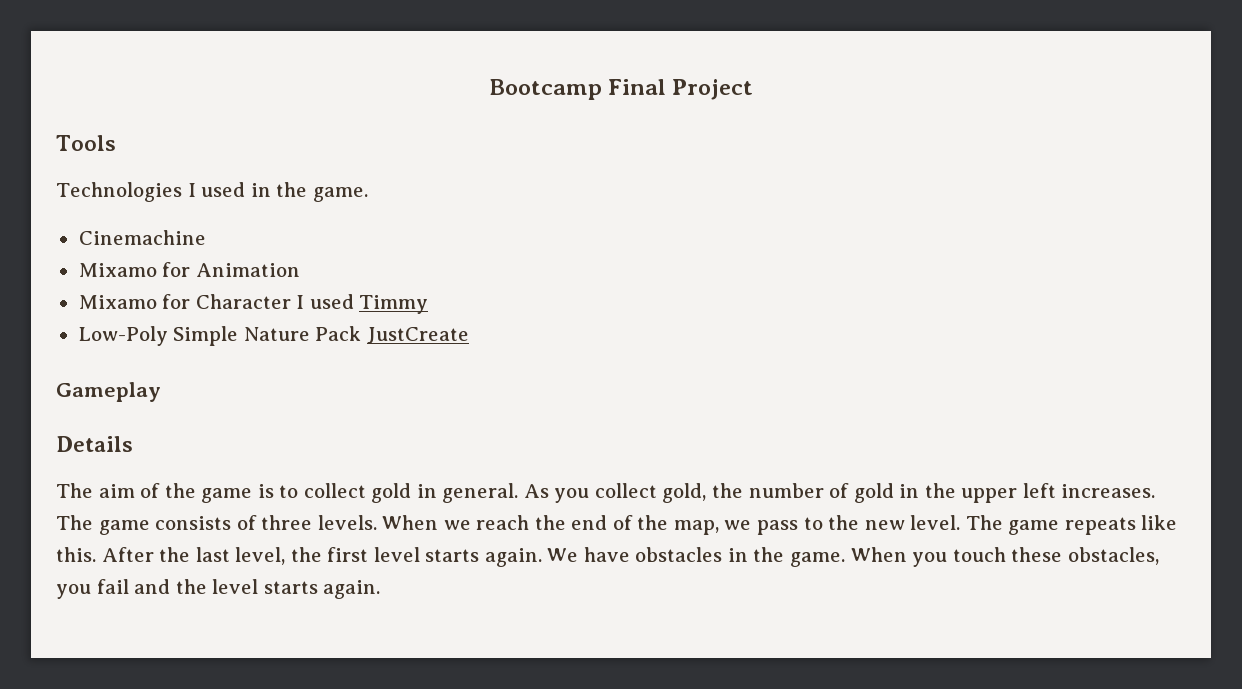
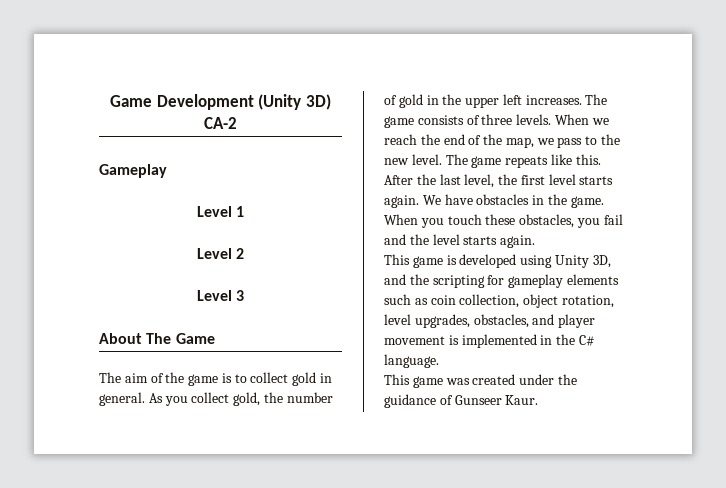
- Bootcamp Final Project
- Tools
- Technologies I used in the game.
- Cinemachine
- Mixamo for Animation
- Mixamo for Character I used Timmy
- Low-Poly Simple Nature Pack JustCreate
+ Game Development (Unity 3D) CA-2
  Gameplay
- Details
+ Level 1
+ Level 2
+ Level 3
+ About The Game
+ This game is developed using Unity 3D, and the scripting for gameplay elements such as coin collection, object rotation, level upgrades, obstacles, and player movement is implemented in the C# language.
+ This game was created under the guidance of Gunseer Kaur.

